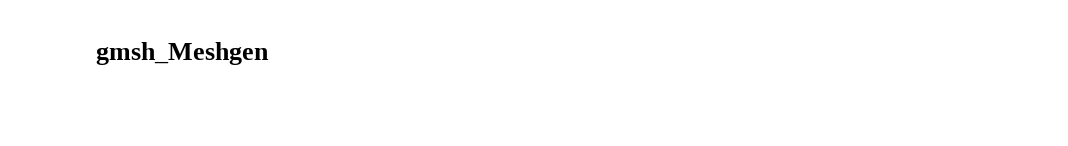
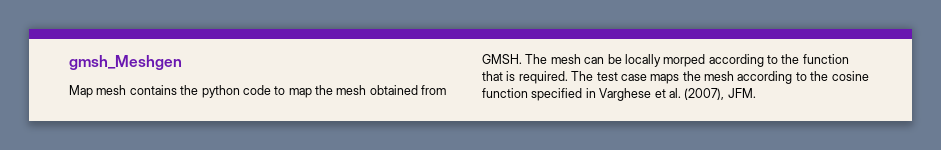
+ Map mesh contains the python code to map the mesh obtained from GMSH. The mesh can be locally morped according to the function that is required. The test case maps the mesh according to the cosine function specified in Varghese et al. (2007), JFM.

